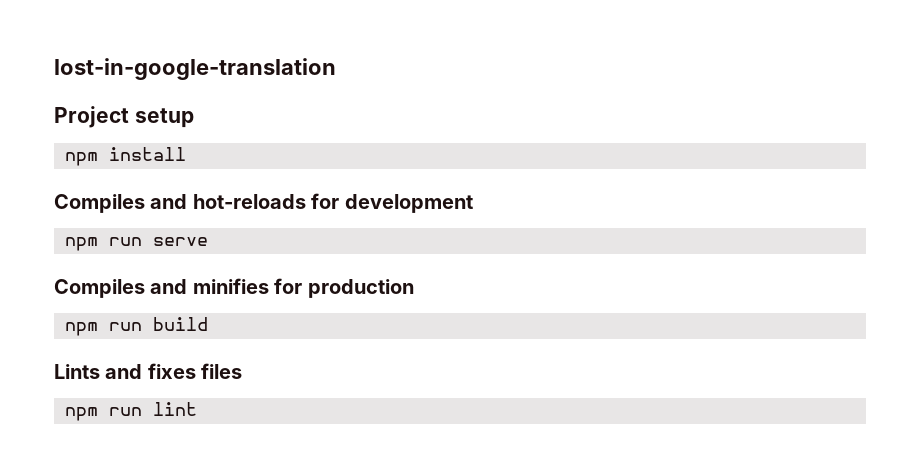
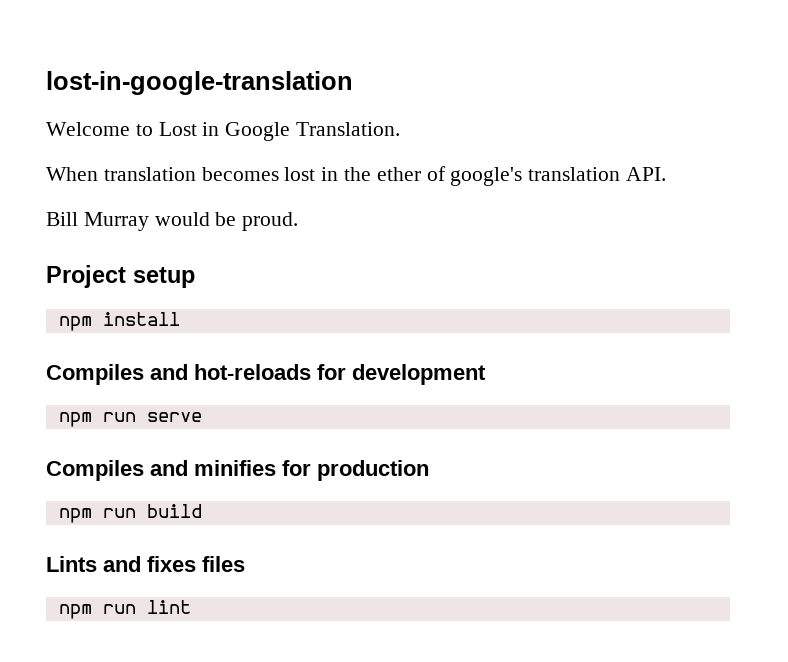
+ Welcome to Lost in Google Translation.
+ When translation becomes lost in the ether of google's translation API.
+ Bill Murray would be proud.

